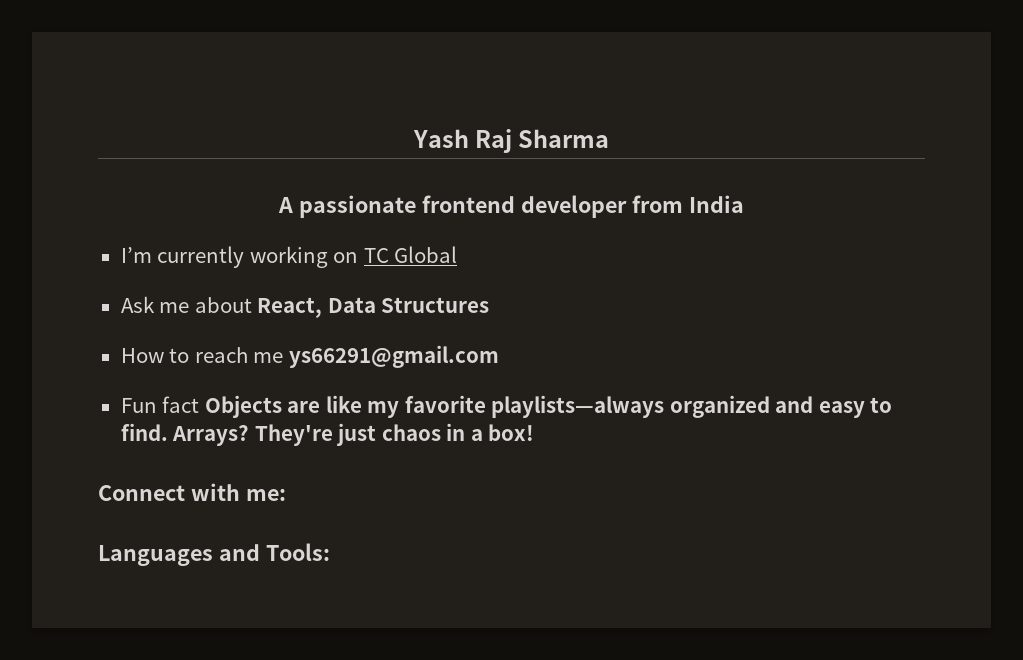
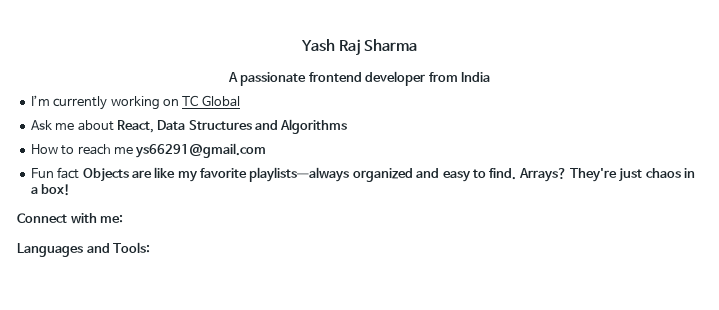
- Ask me about React, Data Structures
+ Ask me about React, Data Structures and Algorithms

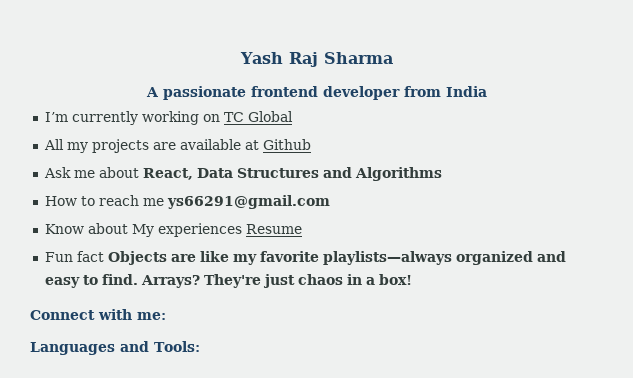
+ All my projects are available at Github
+ Know about My experiences Resume

